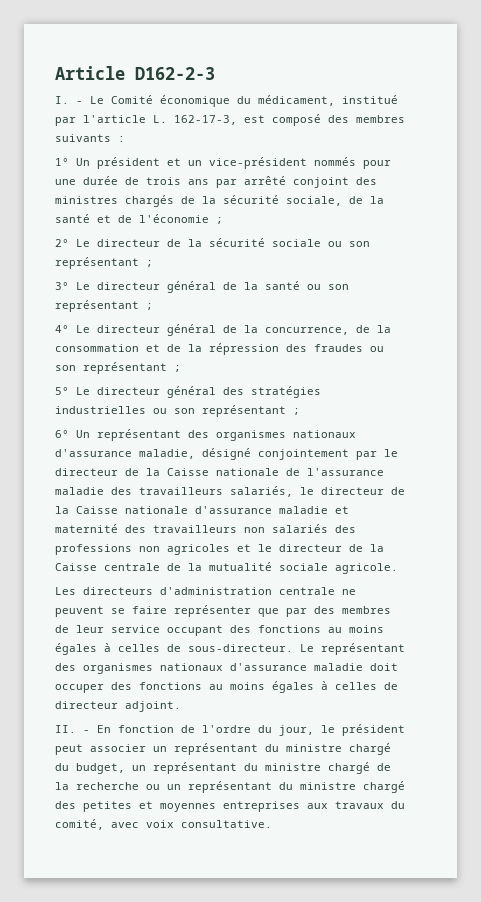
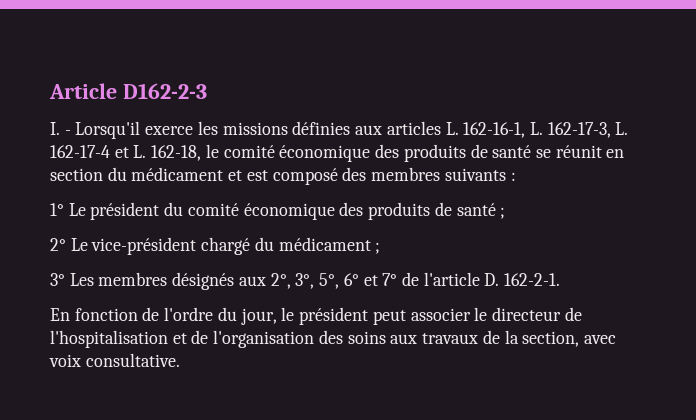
- I. - Le Comité économique du médicament, institué par l'article L. 162-17-3, est composé des membres suivants :
+ I. - Lorsqu'il exerce les missions définies aux articles L. 162-16-1, L. 162-17-3, L. 162-17-4 et L. 162-18, le comité économique des produits de santé se réunit en section du médicament et est composé des membres suivants :
- 1° Un président et un vice-président nommés pour une durée de trois ans par arrêté conjoint des ministres chargés de la sécurité sociale, de la santé et de l'économie ;
- 2° Le directeur de la sécurité sociale ou son représentant ;
- 3° Le directeur général de la santé ou son représentant ;
- 4° Le directeur général de la concurrence, de la consommation et de la répression des fraudes ou son représentant ;
- 5° Le directeur général des stratégies industrielles ou son représentant ;
- 6° Un représentant des organismes nationaux d'assurance maladie, désigné conjointement par le directeur de la Caisse nationale de l'assurance maladie des travailleurs salariés, le directeur de la Caisse nationale d'assurance maladie et maternité des travailleurs non salariés des professions non agricoles et le directeur de la Caisse centrale de la mutualité sociale agricole.
- Les directeurs d'administration centrale ne peuvent se faire représenter que par des membres de leur service occupant des fonctions au moins égales à celles de sous-directeur. Le représentant des organismes nationaux d'assurance maladie doit occuper des fonctions au moins égales à celles de directeur adjoint.
- II. - En fonction de l'ordre du jour, le président peut associer un représentant du ministre chargé du budget, un représentant du ministre chargé de la recherche ou un représentant du ministre chargé des petites et moyennes entreprises aux travaux du comité, avec voix consultative.
+ 1° Le président du comité économique des produits de santé ;
+ 2° Le vice-président chargé du médicament ;
+ 3° Les membres désignés aux 2°, 3°, 5°, 6° et 7° de l'article D. 162-2-1.
+ En fonction de l'ordre du jour, le président peut associer le directeur de l'hospitalisation et de l'organisation des soins aux travaux de la section, avec voix consultative.

